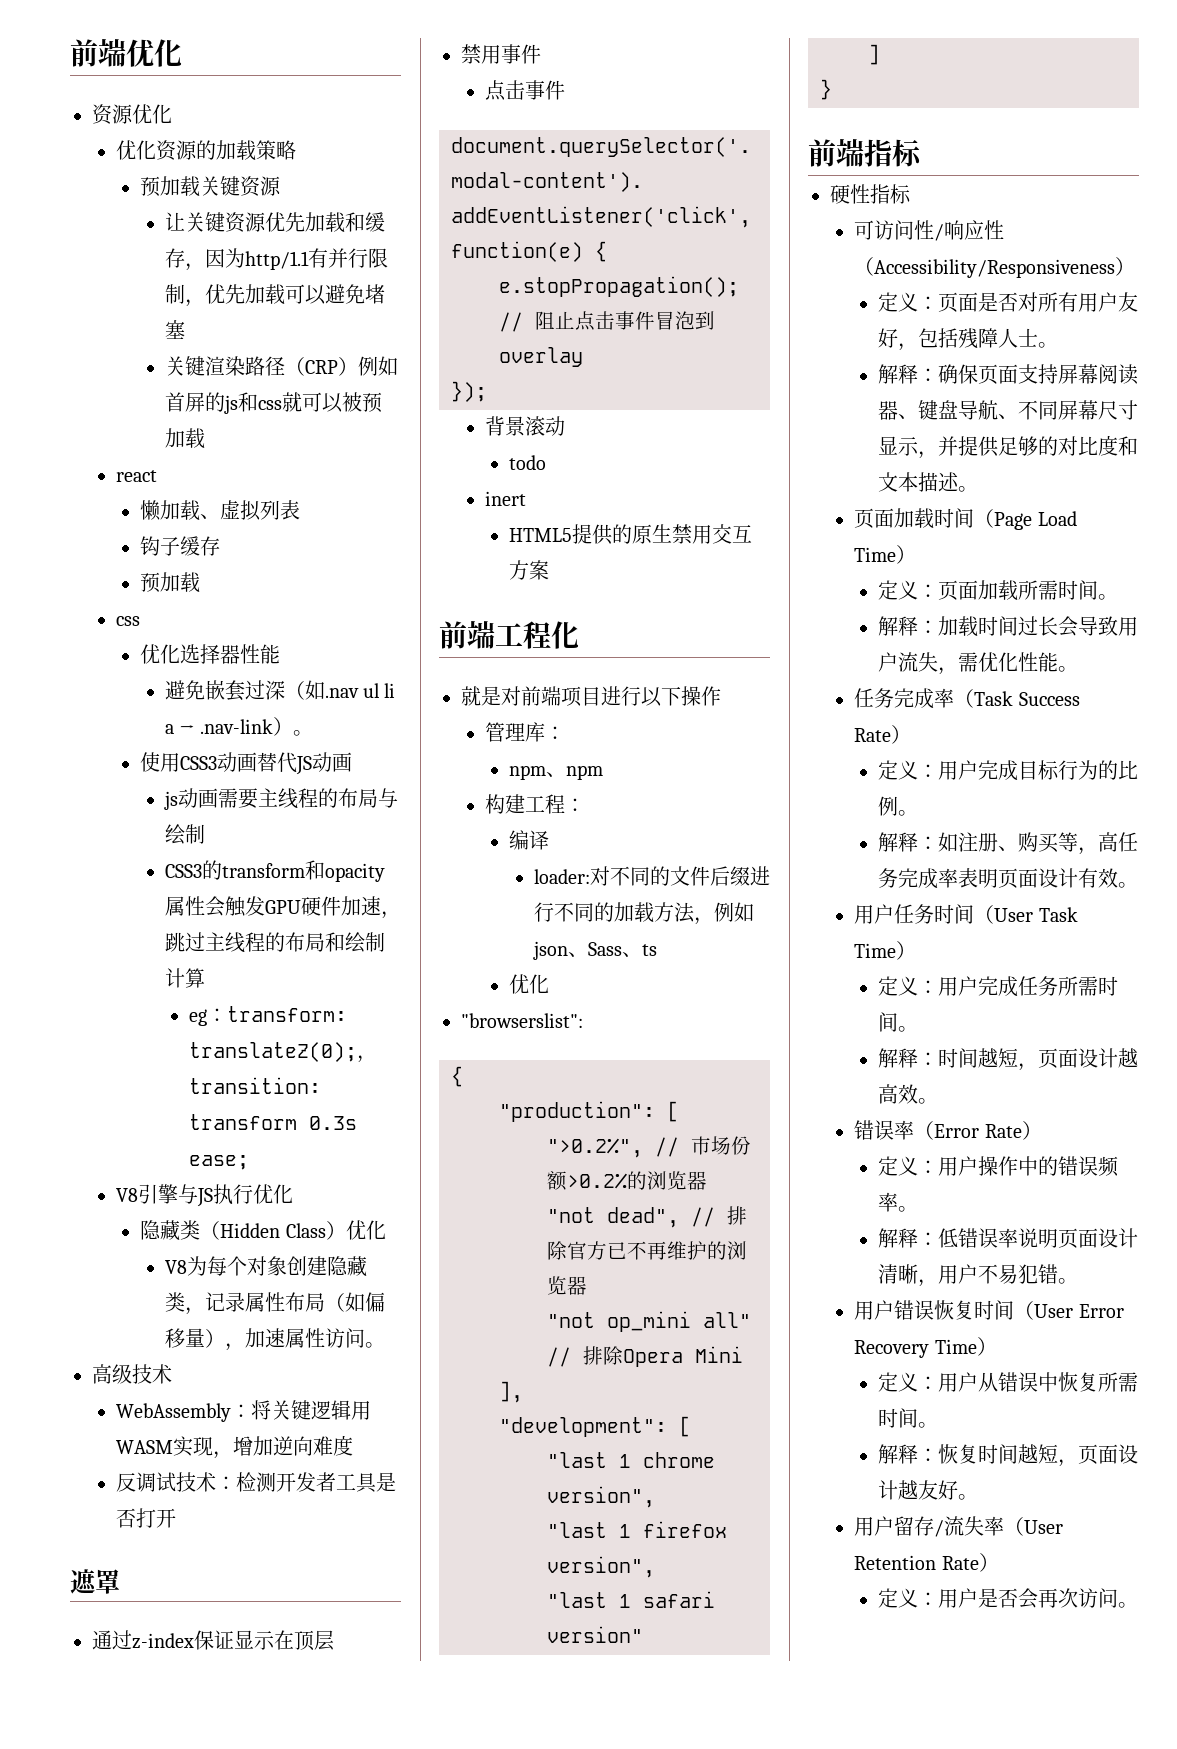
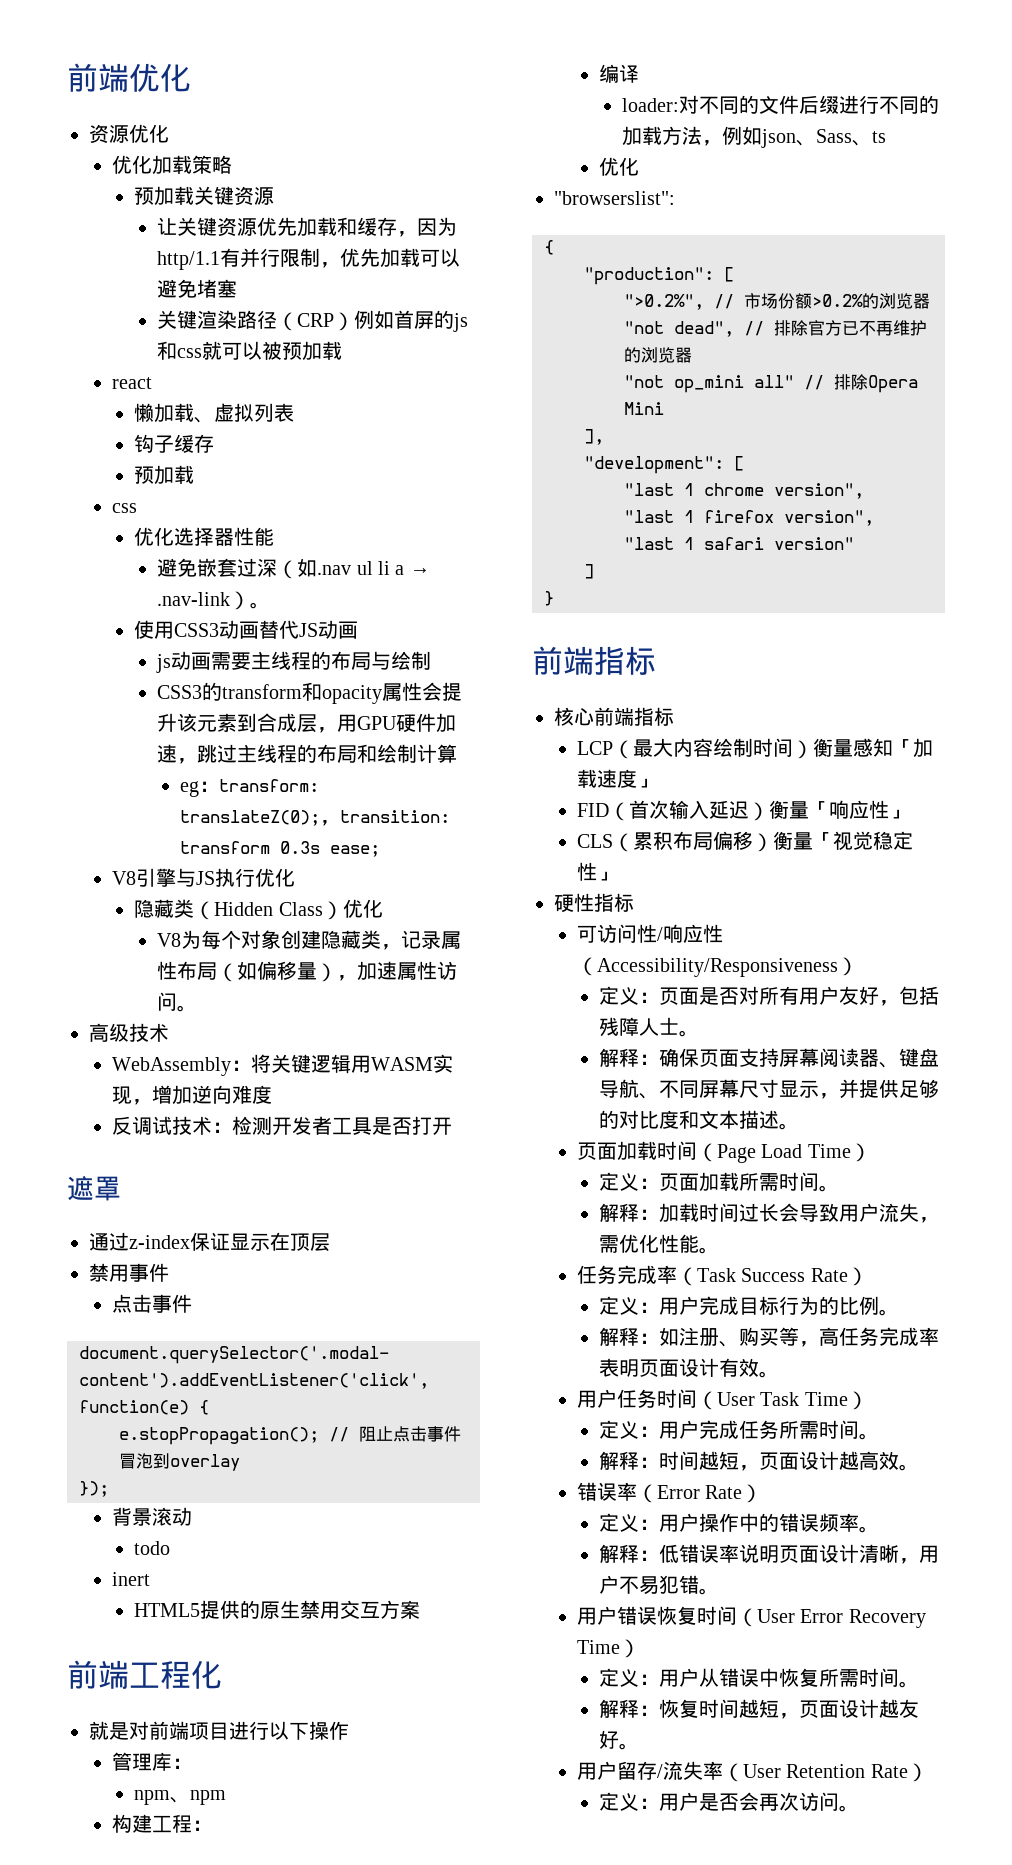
- 优化资源的加载策略
+ 优化加载策略
- CSS3的transform和opacity属性会触发GPU硬件加速，跳过主线程的布局和绘制计算
+ CSS3的transform和opacity属性会提升该元素到合成层，用GPU硬件加速，跳过主线程的布局和绘制计算
+ 核心前端指标
+ LCP（最大内容绘制时间）衡量感知「加载速度」
+ FID（首次输入延迟）衡量「响应性」
+ CLS（累积布局偏移）衡量「视觉稳定性」

